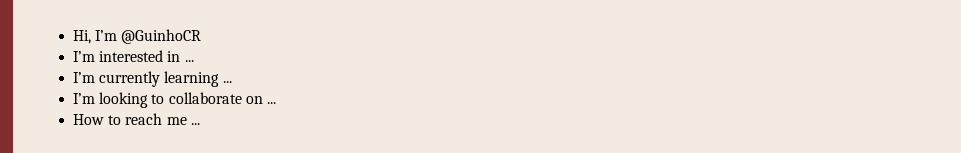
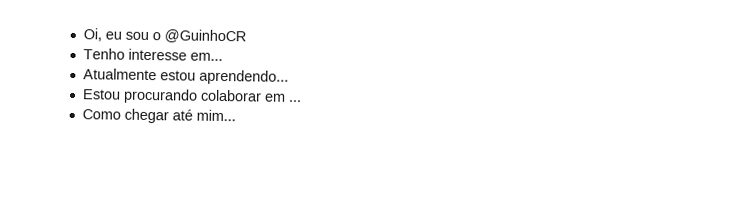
- Hi, I’m @GuinhoCR
- I’m interested in ...
- I’m currently learning ...
- I’m looking to collaborate on ...
- How to reach me ...
+ Oi, eu sou o @GuinhoCR
+ Tenho interesse em...
+ Atualmente estou aprendendo...
+ Estou procurando colaborar em ...
+ Como chegar até mim...

